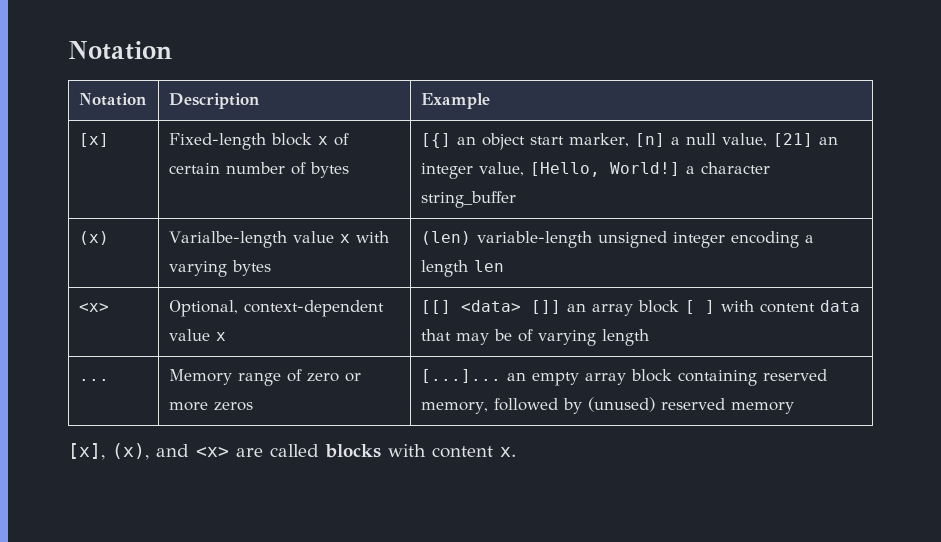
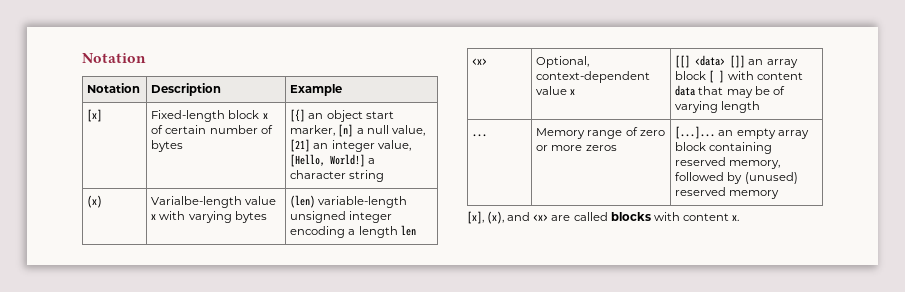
- [x] | Fixed-length block x of certain number of bytes | [{] an object start marker, [n] a null value, [21] an integer value, [Hello, World!] a character string_buffer
+ [x] | Fixed-length block x of certain number of bytes | [{] an object start marker, [n] a null value, [21] an integer value, [Hello, World!] a character string

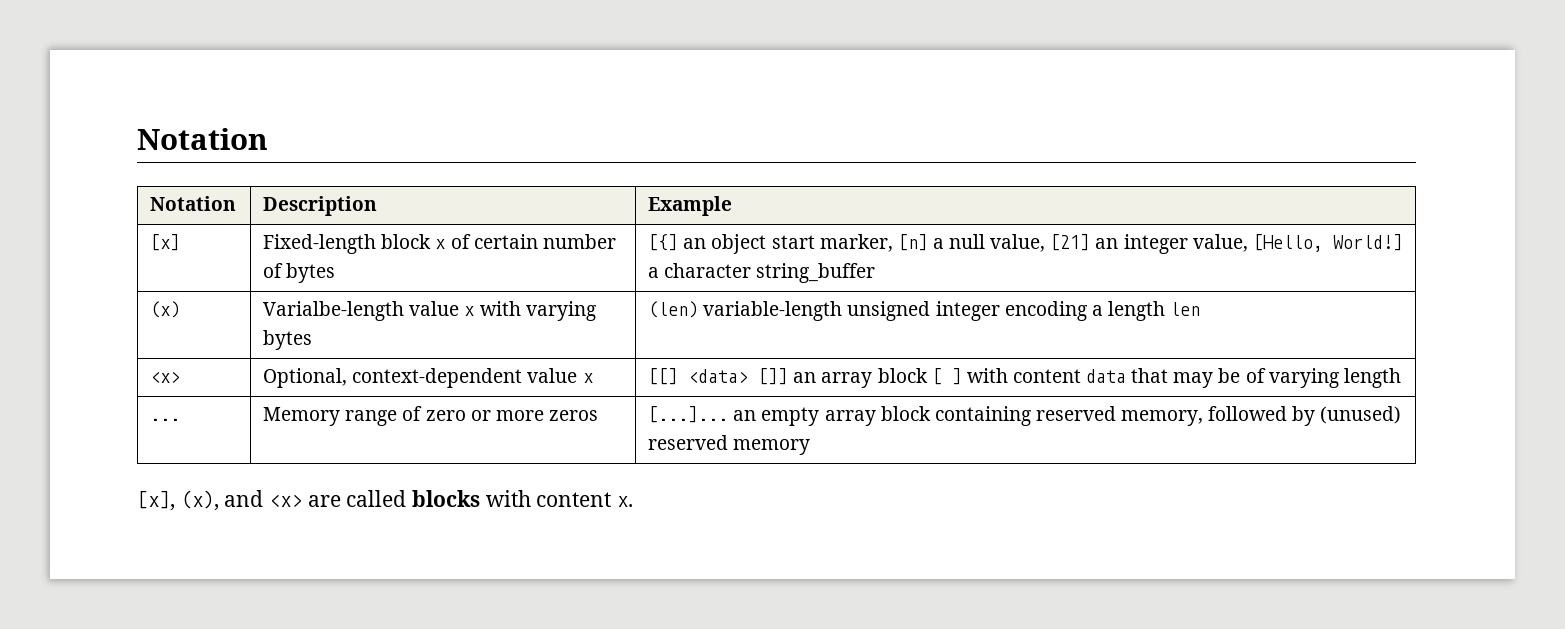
- [x] | Fixed-length block x of certain number of bytes | [{] an object start marker, [n] a null value, [21] an integer value, [Hello, World!] a character string
+ [x] | Fixed-length block x of certain number of bytes | [{] an object start marker, [n] a null value, [21] an integer value, [Hello, World!] a character string_buffer

